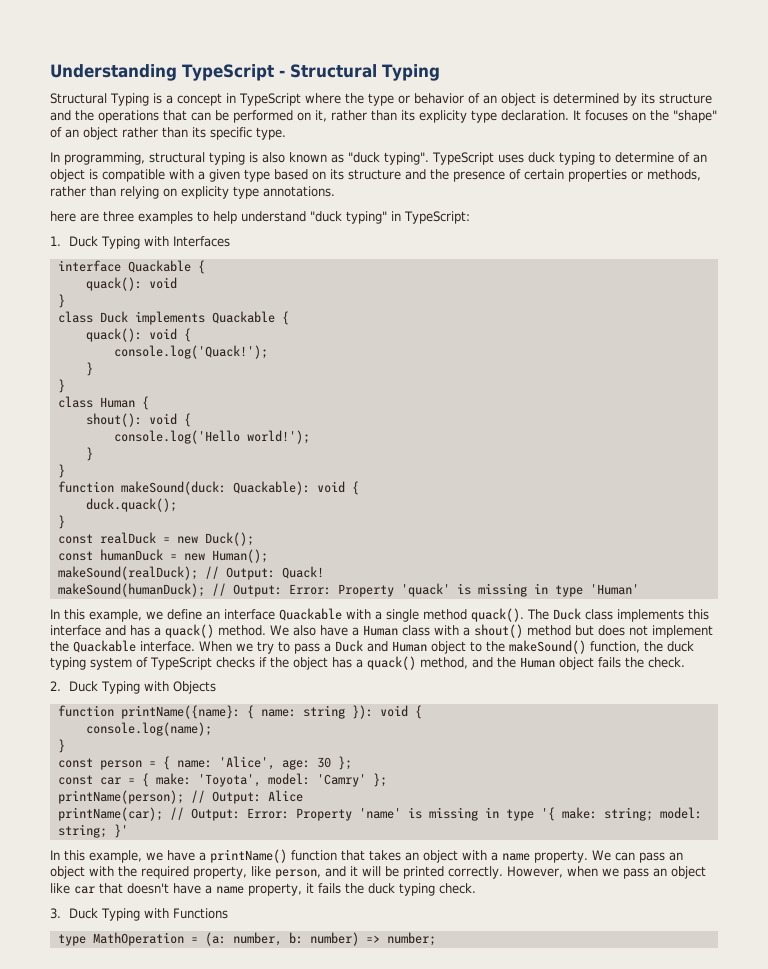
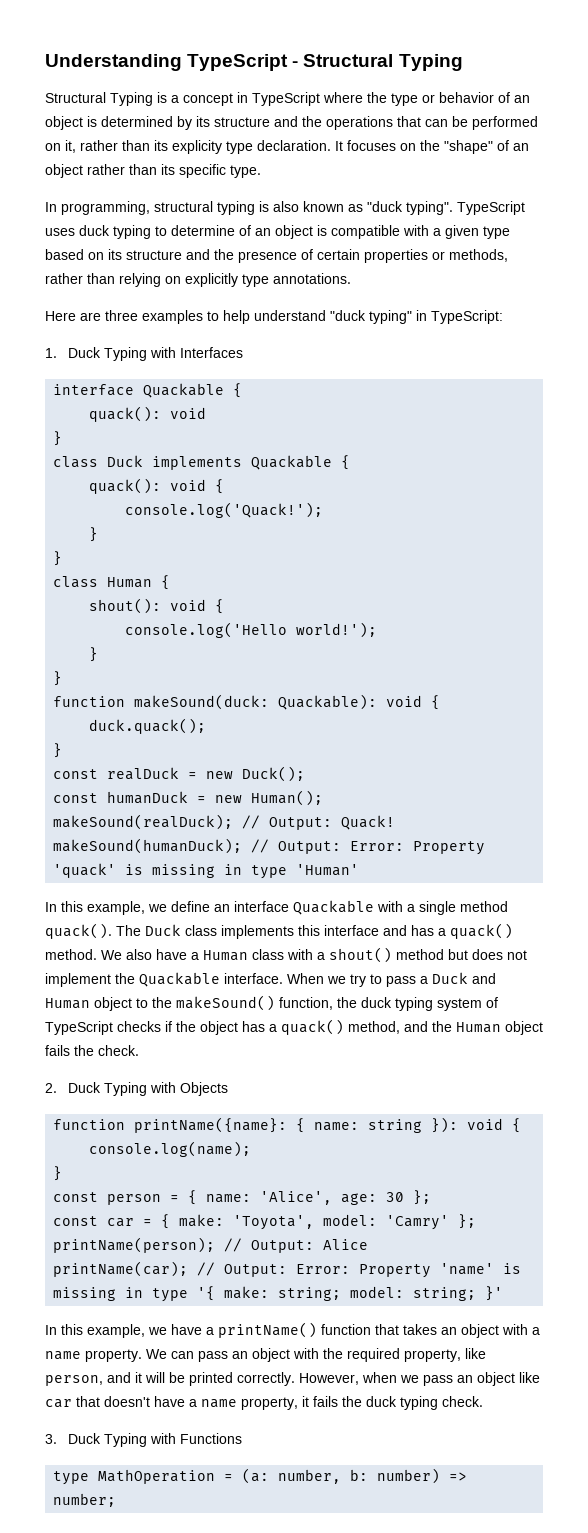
- TypeScript uses duck typing to determine of an object is compatible with a given type based on its structure and the presence of certain properties or methods, rather than relying on explicity type annotations.
+ TypeScript uses duck typing to determine of an object is compatible with a given type based on its structure and the presence of certain properties or methods, rather than relying on explicitly type annotations.
- here are three examples to help understand "duck typing" in TypeScript:
+ Here are three examples to help understand "duck typing" in TypeScript:

